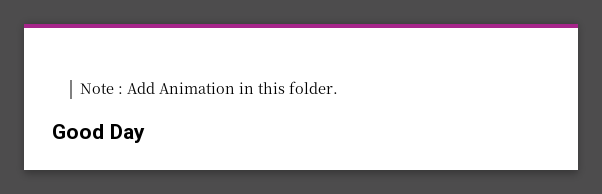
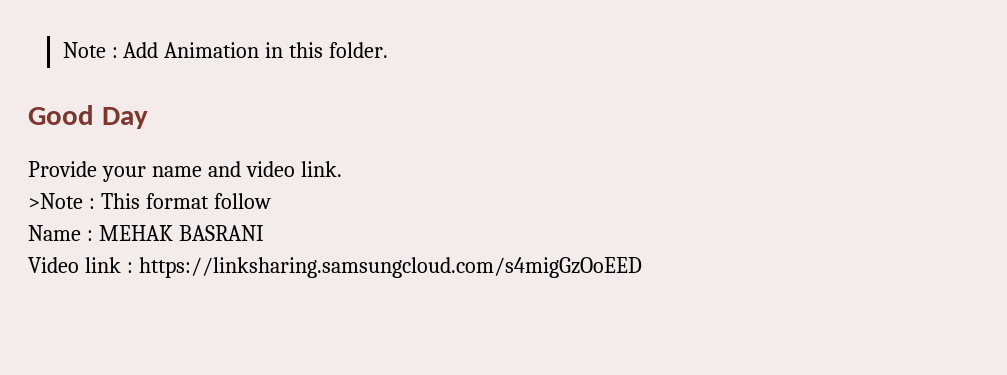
+ Provide your name and video link.
+ >Note : This format follow
+ Name : MEHAK BASRANI
+ Video link : https://linksharing.samsungcloud.com/s4migGzOoEED

